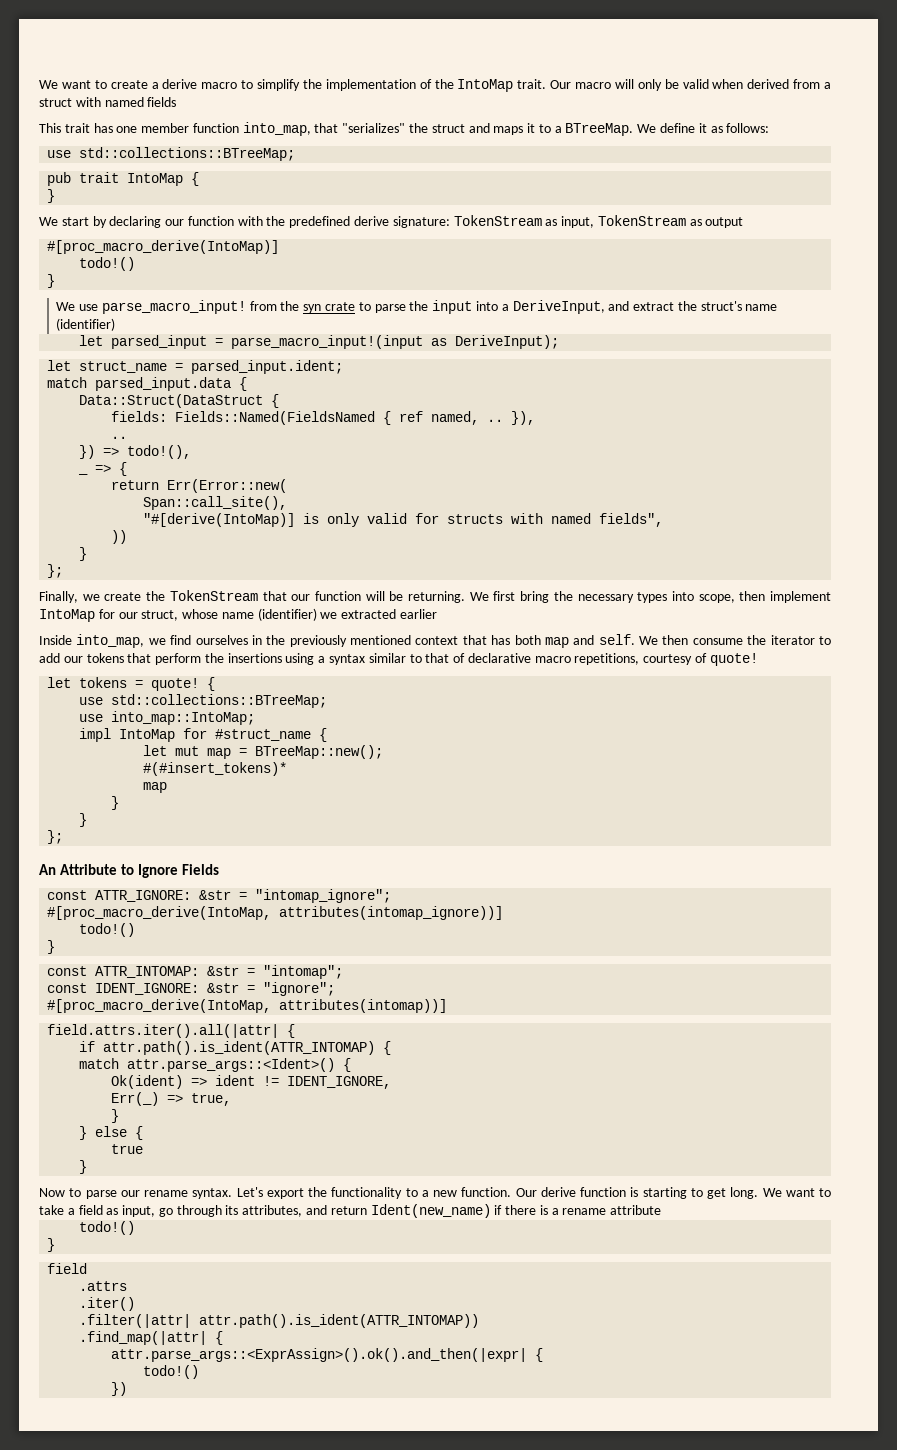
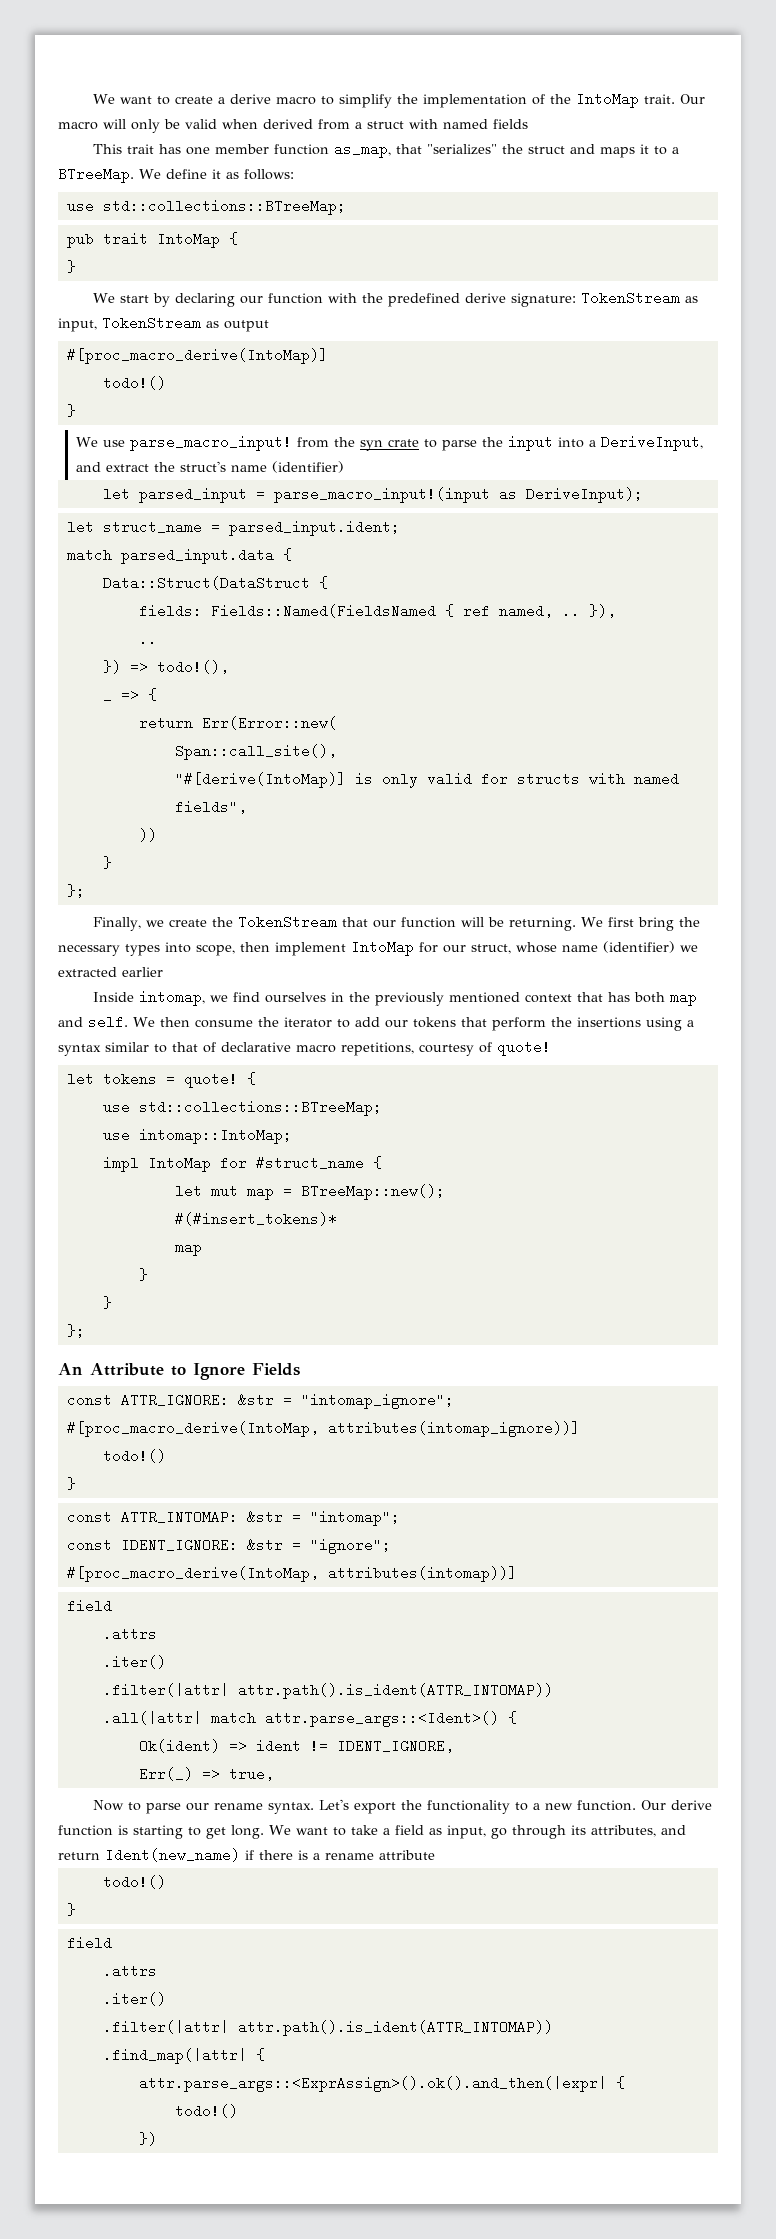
- This trait has one member function into_map, that "serializes" the struct and maps it to a BTreeMap.
+ This trait has one member function as_map, that "serializes" the struct and maps it to a BTreeMap.
- Inside into_map, we find ourselves in the previously mentioned context that has both map and self.
+ Inside intomap, we find ourselves in the previously mentioned context that has both map and self.
- use into_map::IntoMap;
+ use intomap::IntoMap;
  #[proc_macro_derive(IntoMap, attributes(intomap))]
- field.attrs.iter().all(|attr| {
- if attr.path().is_ident(ATTR_INTOMAP) {
- match attr.parse_args::<Ident>() {
+ field
+ .attrs
+ .iter()
+ .filter(|attr| attr.path().is_ident(ATTR_INTOMAP))
+ .all(|attr| match attr.parse_args::<Ident>() {
  Err(_) => true,
- }
- } else {
- true
- }

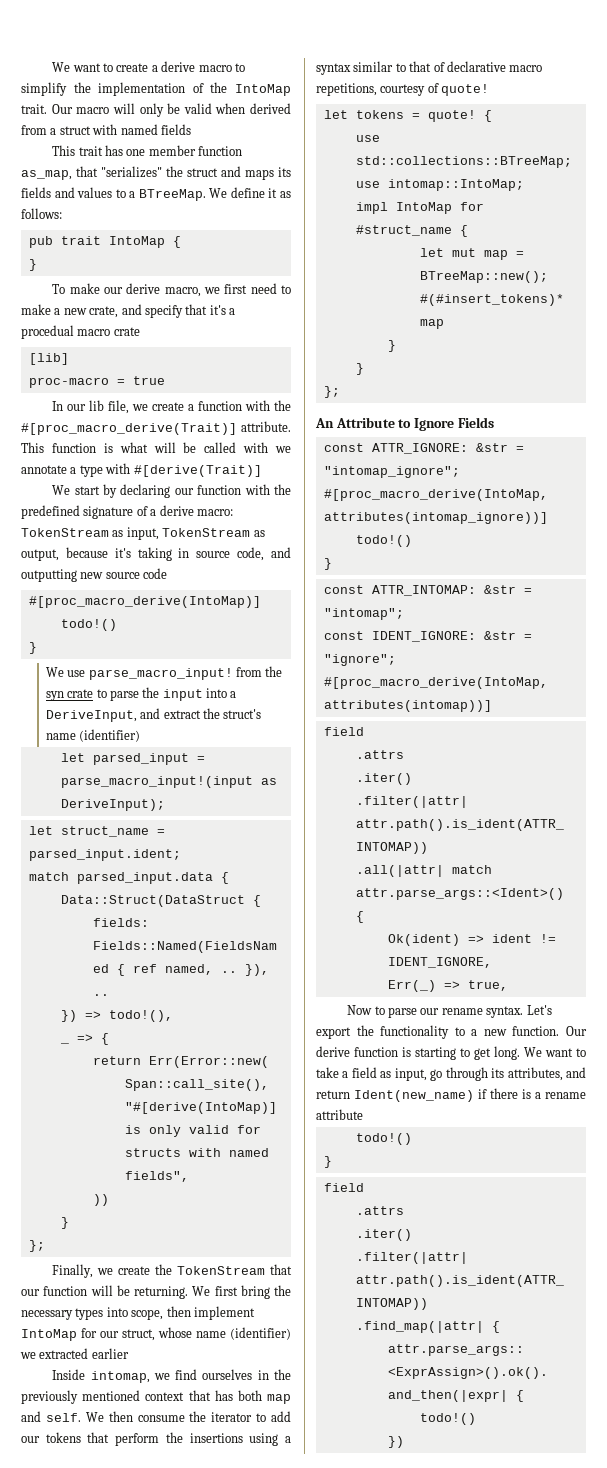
- This trait has one member function as_map, that "serializes" the struct and maps it to a BTreeMap.
+ This trait has one member function as_map, that "serializes" the struct and maps its fields and values to a BTreeMap.
  We define it as follows:
- use std::collections::BTreeMap;
+ To make our derive macro, we first need to make a new crate, and specify that it's a procedual macro crate
+ [lib]
+ proc-macro = true
+ In our lib file, we create a function with the #[proc_macro_derive(Trait)] attribute. This function is what will be called with we annotate a type with #[derive(Trait)]
- We start by declaring our function with the predefined derive signature: TokenStream as input, TokenStream as output
+ We start by declaring our function with the predefined signature of a derive macro: TokenStream as input, TokenStream as output, because it's taking in source code, and outputting new source code

